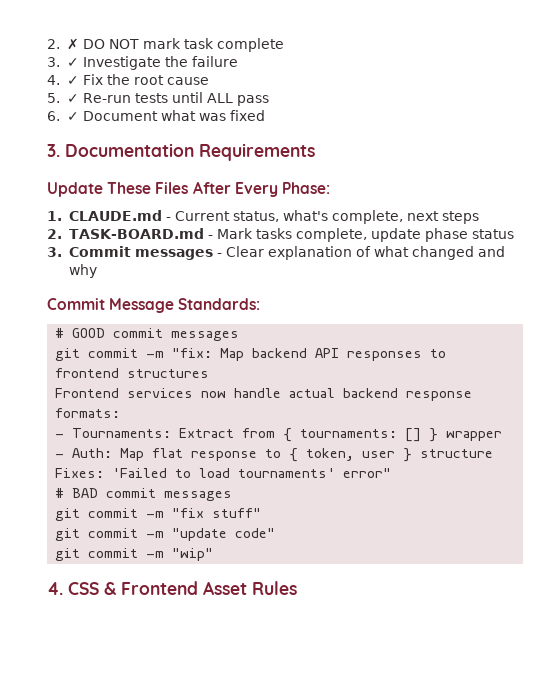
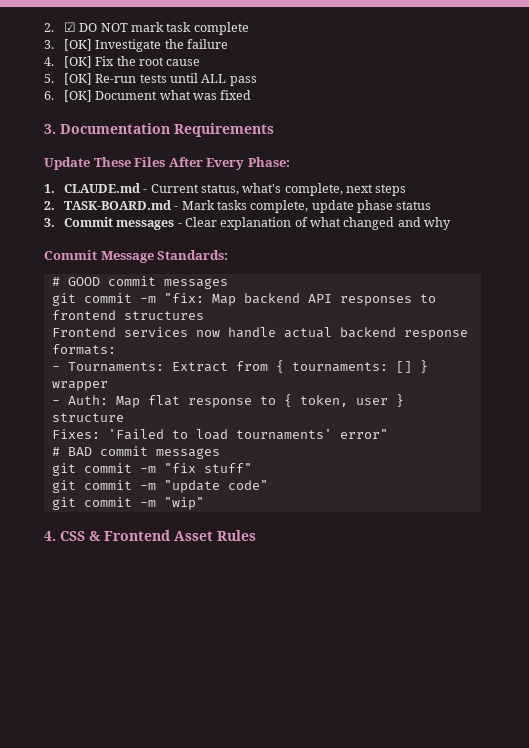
- 2. ✗ DO NOT mark task complete
+ 2. ☑ DO NOT mark task complete
- 3. ✓ Investigate the failure
+ 3. [OK] Investigate the failure
- 4. ✓ Fix the root cause
+ 4. [OK] Fix the root cause
- 5. ✓ Re-run tests until ALL pass
+ 5. [OK] Re-run tests until ALL pass
- 6. ✓ Document what was fixed
+ 6. [OK] Document what was fixed

